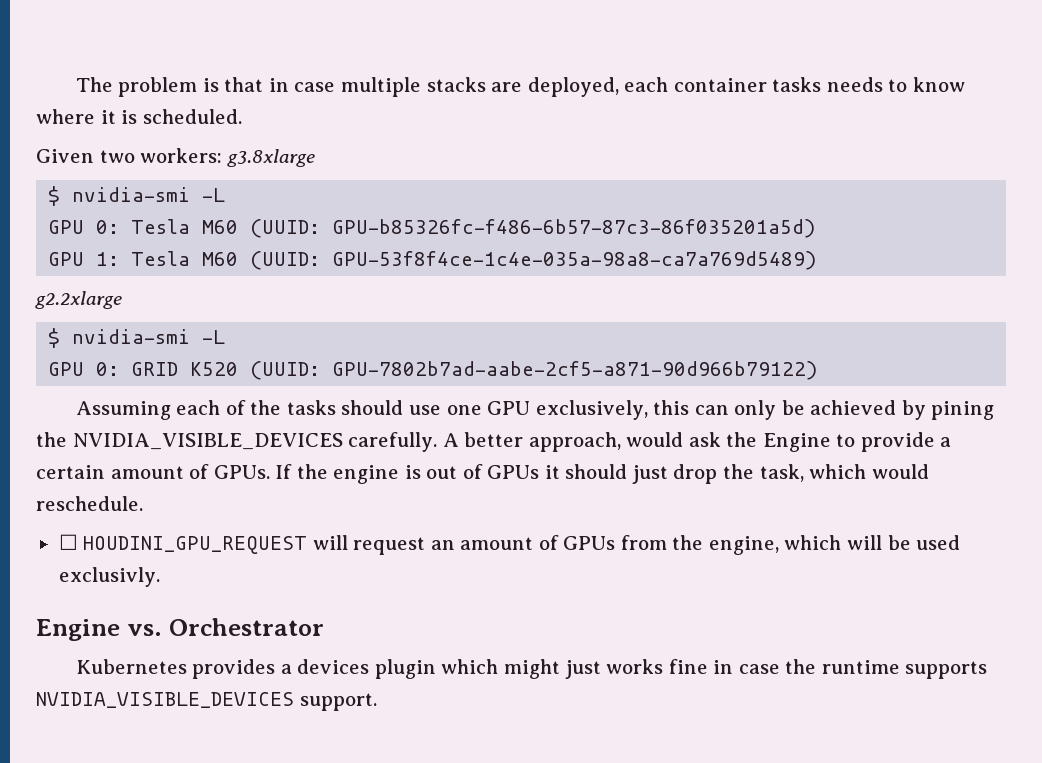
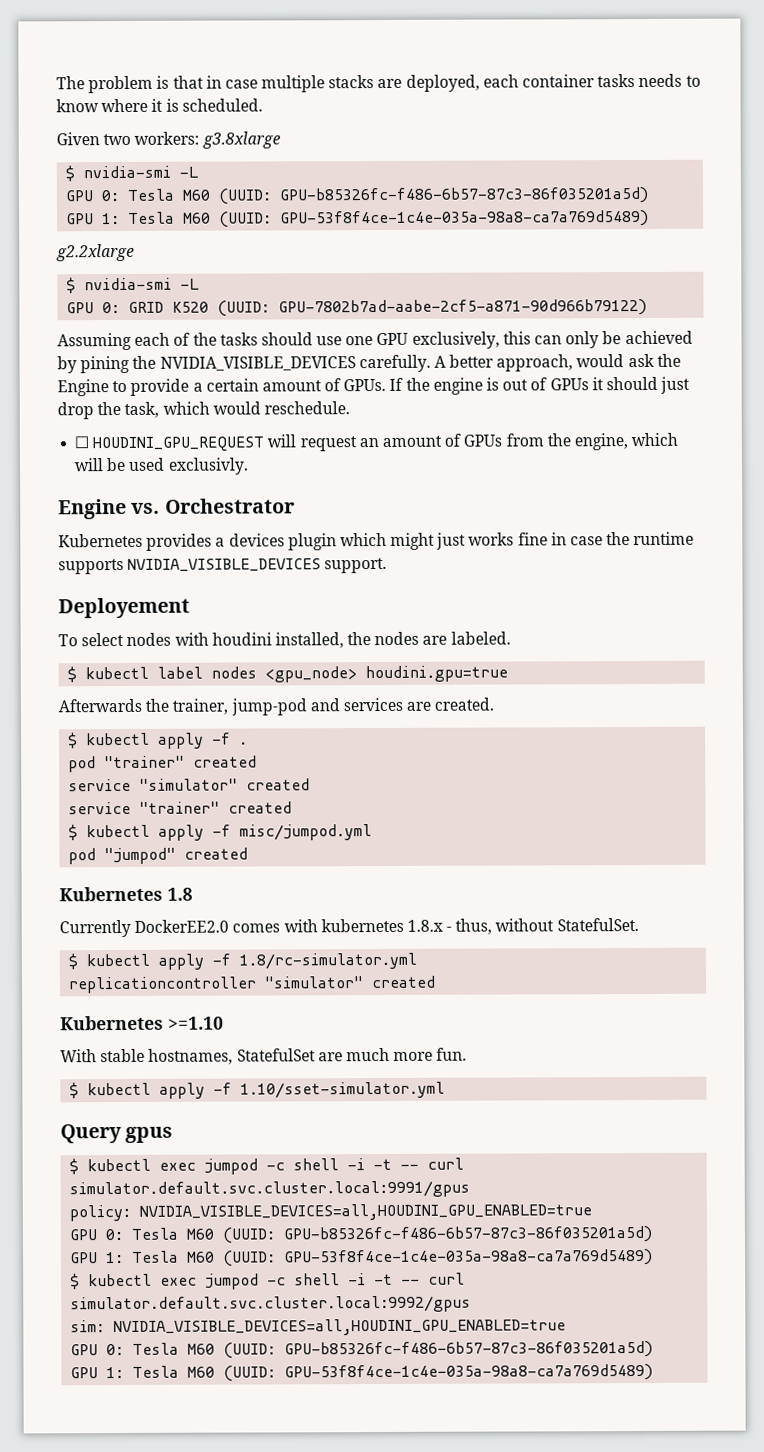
+ Deployement
+ To select nodes with houdini installed, the nodes are labeled.
+ $ kubectl label nodes <gpu_node> houdini.gpu=true
+ Afterwards the trainer, jump-pod and services are created.
+ $ kubectl apply -f .
+ pod "trainer" created
+ service "simulator" created
+ service "trainer" created
+ $ kubectl apply -f misc/jumpod.yml
+ pod "jumpod" created
+ Kubernetes 1.8
+ Currently DockerEE2.0 comes with kubernetes 1.8.x - thus, without StatefulSet.
+ $ kubectl apply -f 1.8/rc-simulator.yml
+ replicationcontroller "simulator" created
+ Kubernetes >=1.10
+ With stable hostnames, StatefulSet are much more fun.
+ $ kubectl apply -f 1.10/sset-simulator.yml
+ Query gpus
+ $ kubectl exec jumpod -c shell -i -t -- curl simulator.default.svc.cluster.local:9991/gpus
+ policy: NVIDIA_VISIBLE_DEVICES=all,HOUDINI_GPU_ENABLED=true
+ GPU 0: Tesla M60 (UUID: GPU-b85326fc-f486-6b57-87c3-86f035201a5d)
+ GPU 1: Tesla M60 (UUID: GPU-53f8f4ce-1c4e-035a-98a8-ca7a769d5489)
+ $ kubectl exec jumpod -c shell -i -t -- curl simulator.default.svc.cluster.local:9992/gpus
+ sim: NVIDIA_VISIBLE_DEVICES=all,HOUDINI_GPU_ENABLED=true
+ GPU 0: Tesla M60 (UUID: GPU-b85326fc-f486-6b57-87c3-86f035201a5d)
+ GPU 1: Tesla M60 (UUID: GPU-53f8f4ce-1c4e-035a-98a8-ca7a769d5489)

